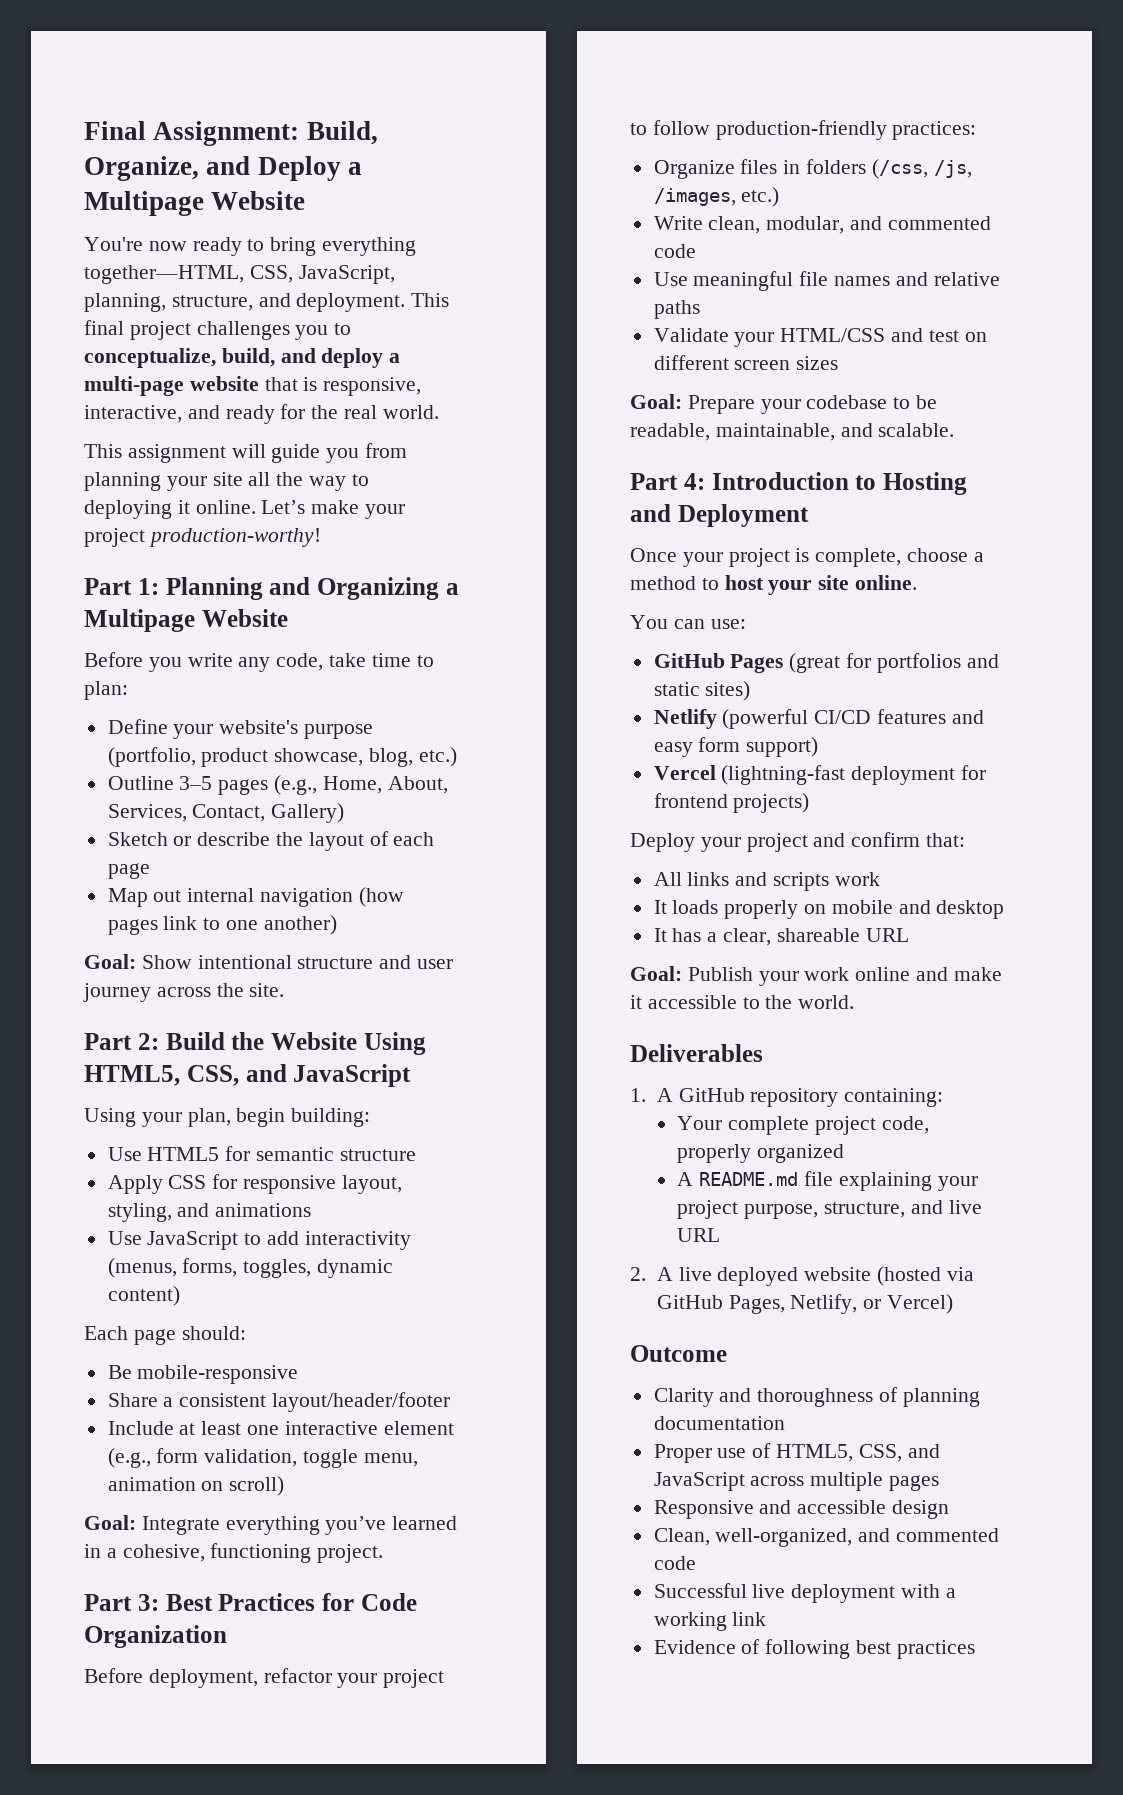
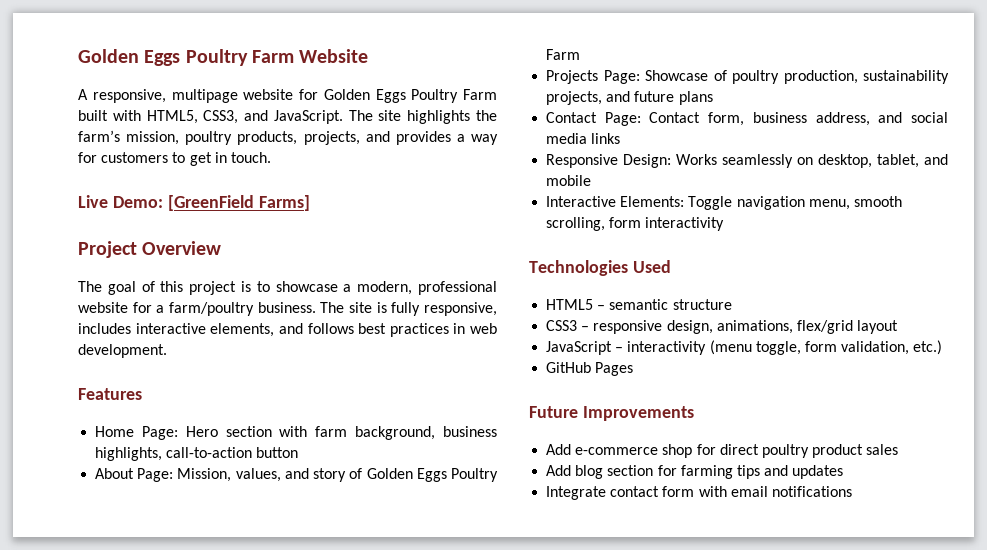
- Final Assignment: Build, Organize, and Deploy a Multipage Website
- You're now ready to bring everything together—HTML, CSS, JavaScript, planning, structure, and deployment. This final project challenges you to conceptualize, build, and deploy a multi-page website that is responsive, interactive, and ready for the real world.
- This assignment will guide you from planning your site all the way to deploying it online. Let’s make your project production-worthy!
- Part 1: Planning and Organizing a Multipage Website
- Before you write any code, take time to plan:
- Define your website's purpose (portfolio, product showcase, blog, etc.)
- Outline 3–5 pages (e.g., Home, About, Services, Contact, Gallery)
- Sketch or describe the layout of each page
- Map out internal navigation (how pages link to one another)
- Goal: Show intentional structure and user journey across the site.
- Part 2: Build the Website Using HTML5, CSS, and JavaScript
- Using your plan, begin building:
- Use HTML5 for semantic structure
- Apply CSS for responsive layout, styling, and animations
- Use JavaScript to add interactivity (menus, forms, toggles, dynamic content)
- Each page should:
- Be mobile-responsive
- Share a consistent layout/header/footer
- Include at least one interactive element (e.g., form validation, toggle menu, animation on scroll)
- Goal: Integrate everything you’ve learned in a cohesive, functioning project.
- Part 3: Best Practices for Code Organization
- Before deployment, refactor your project to follow production-friendly practices:
- Organize files in folders (/css, /js, /images, etc.)
- Write clean, modular, and commented code
- Use meaningful file names and relative paths
- Validate your HTML/CSS and test on different screen sizes
- Goal: Prepare your codebase to be readable, maintainable, and scalable.
- Part 4: Introduction to Hosting and Deployment
- Once your project is complete, choose a method to host your site online.
- You can use:
- GitHub Pages (great for portfolios and static sites)
- Netlify (powerful CI/CD features and easy form support)
- Vercel (lightning-fast deployment for frontend projects)
- Deploy your project and confirm that:
- All links and scripts work
- It loads properly on mobile and desktop
- It has a clear, shareable URL
- Goal: Publish your work online and make it accessible to the world.
- Deliverables
- 1. A GitHub repository containing:
- Your complete project code, properly organized
- A README.md file explaining your project purpose, structure, and live URL
- 2. A live deployed website (hosted via GitHub Pages, Netlify, or Vercel)
- Outcome
- Clarity and thoroughness of planning documentation
- Proper use of HTML5, CSS, and JavaScript across multiple pages
- Responsive and accessible design
- Clean, well-organized, and commented code
- Successful live deployment with a working link
- Evidence of following best practices
+ Golden Eggs Poultry Farm Website
+ A responsive, multipage website for Golden Eggs Poultry Farm built with HTML5, CSS3, and JavaScript. The site highlights the farm’s mission, poultry products, projects, and provides a way for customers to get in touch.
+ Live Demo: [GreenField Farms]
+ Project Overview
+ The goal of this project is to showcase a modern, professional website for a farm/poultry business. The site is fully responsive, includes interactive elements, and follows best practices in web development.
+ Features
+ Home Page: Hero section with farm background, business highlights, call-to-action button
+ About Page: Mission, values, and story of Golden Eggs Poultry Farm
+ Projects Page: Showcase of poultry production, sustainability projects, and future plans
+ Contact Page: Contact form, business address, and social media links
+ Responsive Design: Works seamlessly on desktop, tablet, and mobile
+ Interactive Elements: Toggle navigation menu, smooth scrolling, form interactivity
+ Technologies Used
+ HTML5 – semantic structure
+ CSS3 – responsive design, animations, flex/grid layout
+ JavaScript – interactivity (menu toggle, form validation, etc.)
+ GitHub Pages
+ Future Improvements
+ Add e-commerce shop for direct poultry product sales
+ Add blog section for farming tips and updates
+ Integrate contact form with email notifications

